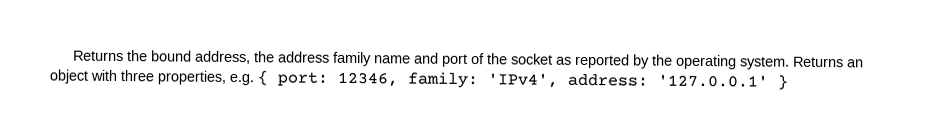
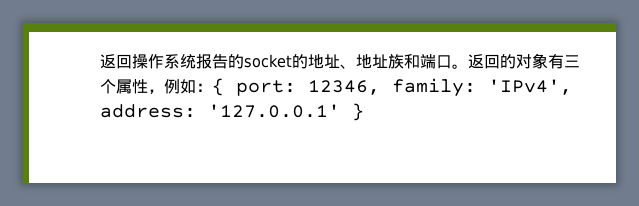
- Returns the bound address, the address family name and port of the socket as reported by the operating system. Returns an object with three properties, e.g. { port: 12346, family: 'IPv4', address: '127.0.0.1' }
+ 返回操作系统报告的socket的地址、地址族和端口。返回的对象有三个属性，例如：{ port: 12346, family: 'IPv4', address: '127.0.0.1' }

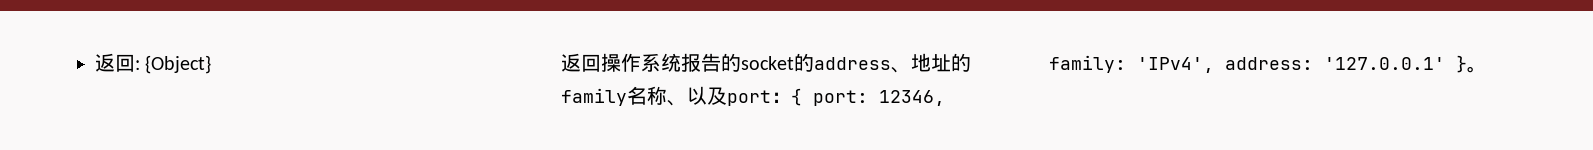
- 返回操作系统报告的socket的地址、地址族和端口。返回的对象有三个属性，例如：{ port: 12346, family: 'IPv4', address: '127.0.0.1' }
+ 返回: {Object}
+ 返回操作系统报告的socket的address、地址的family名称、以及port：{ port: 12346, family: 'IPv4', address: '127.0.0.1' }。

